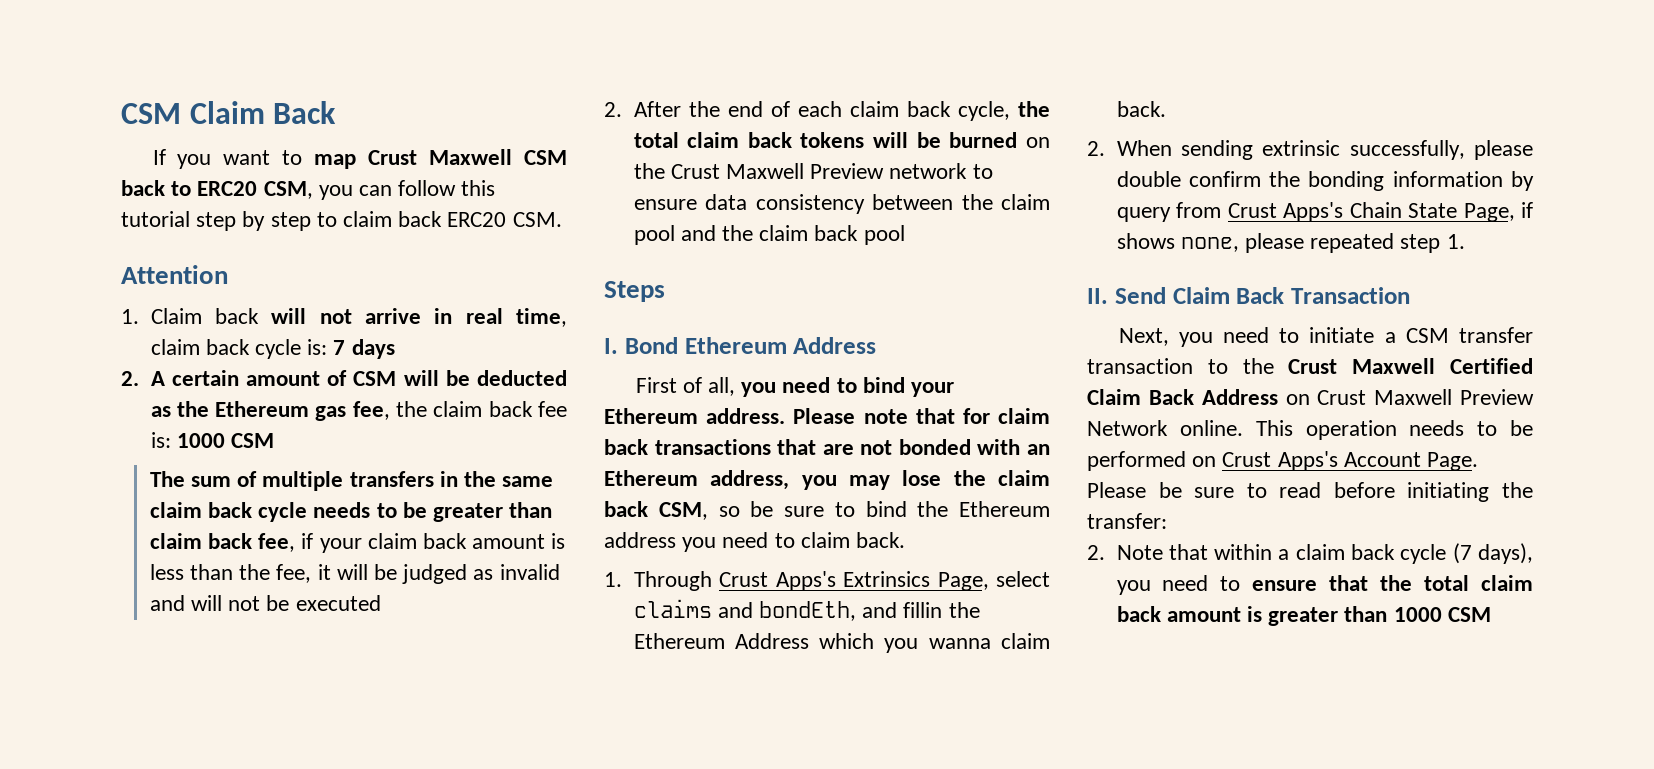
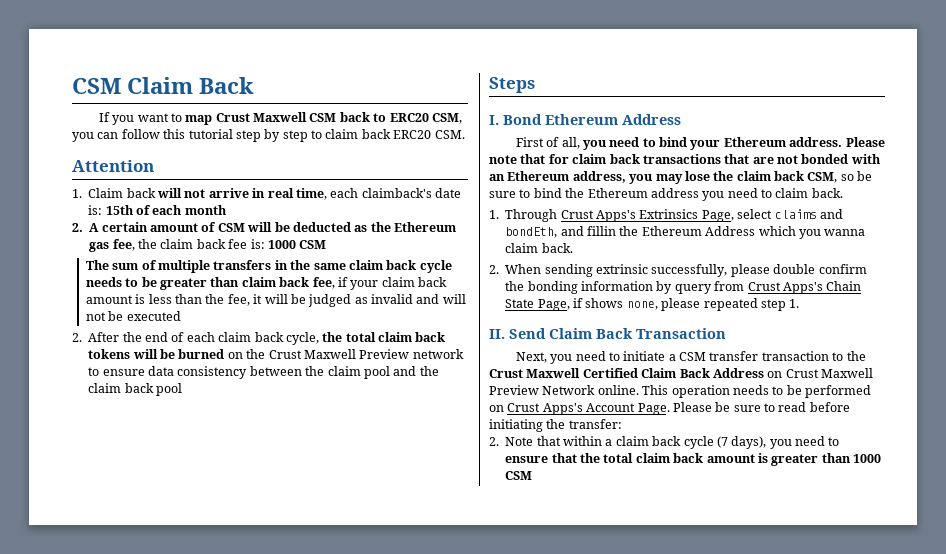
- 1. Claim back will not arrive in real time, claim back cycle is: 7 days
+ 1. Claim back will not arrive in real time, each claimback's date is: 15th of each month

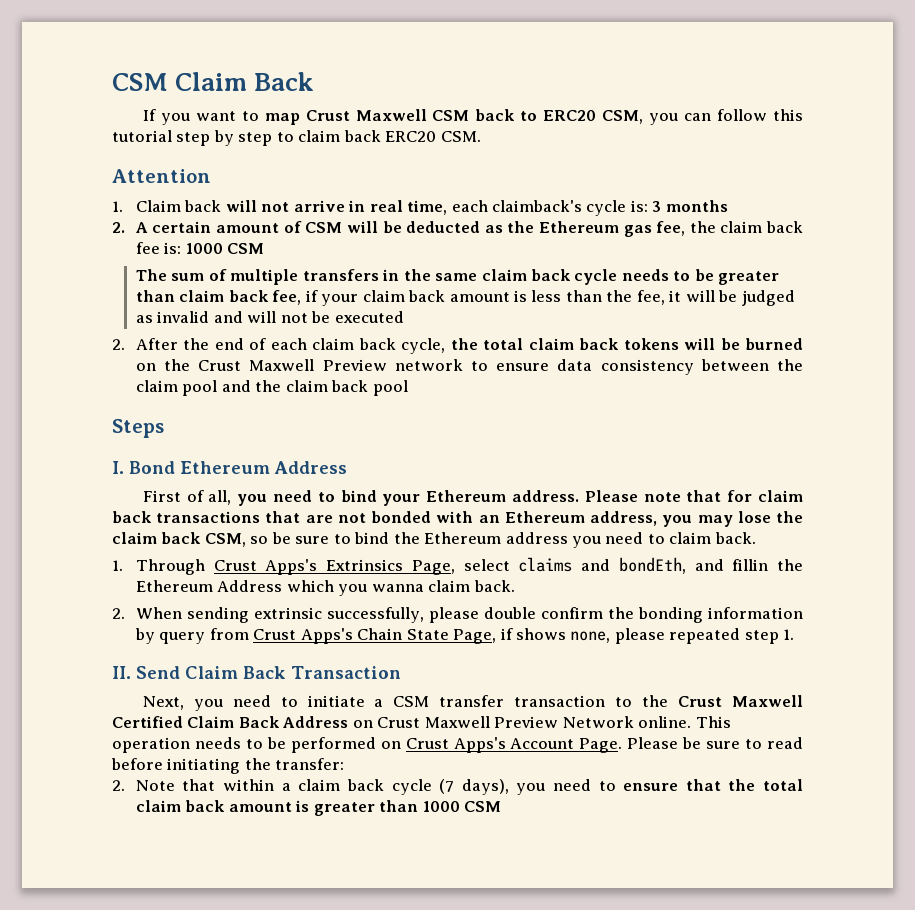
- 1. Claim back will not arrive in real time, each claimback's date is: 15th of each month
+ 1. Claim back will not arrive in real time, each claimback's cycle is: 3 months

